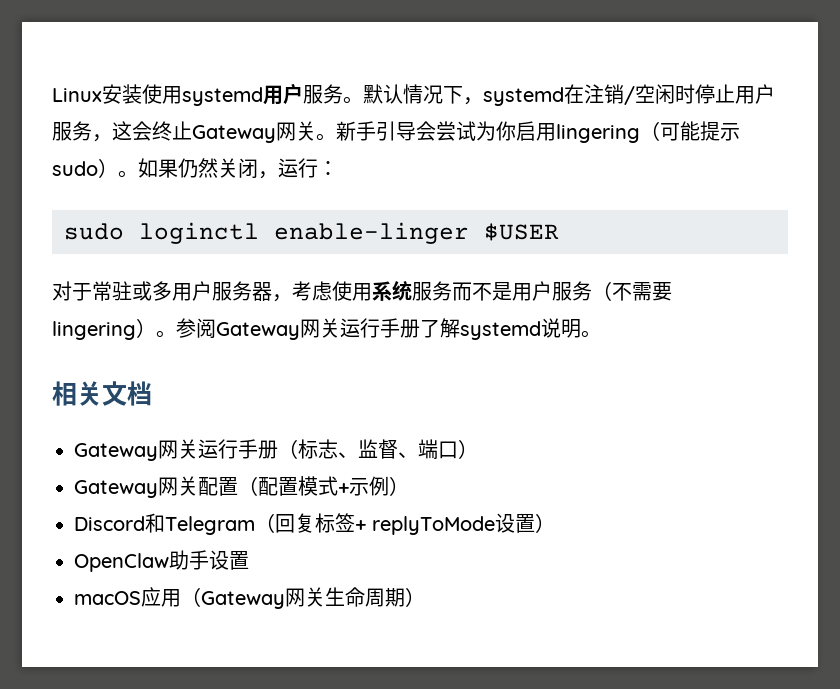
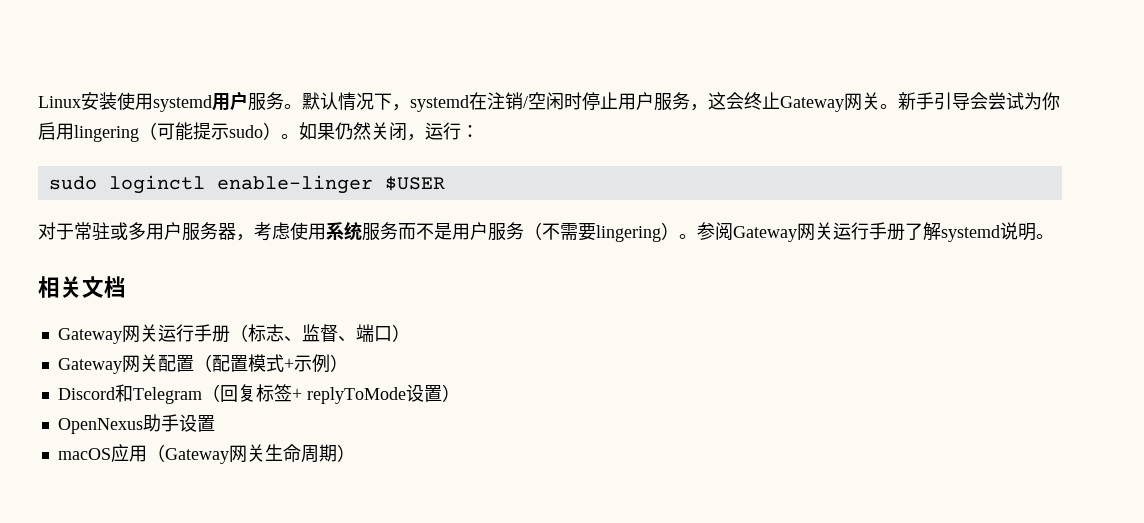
- OpenClaw助手设置
+ OpenNexus助手设置

